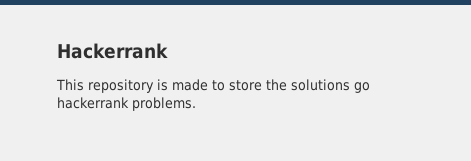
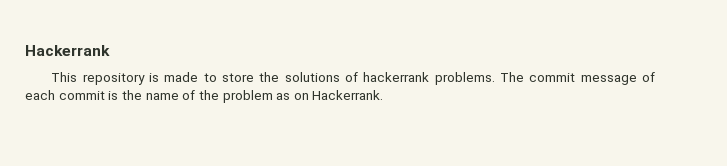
- This repository is made to store the solutions go hackerrank problems.
+ This repository is made to store the solutions of hackerrank problems.
+ The commit message of each commit is the name of the problem as on Hackerrank.

